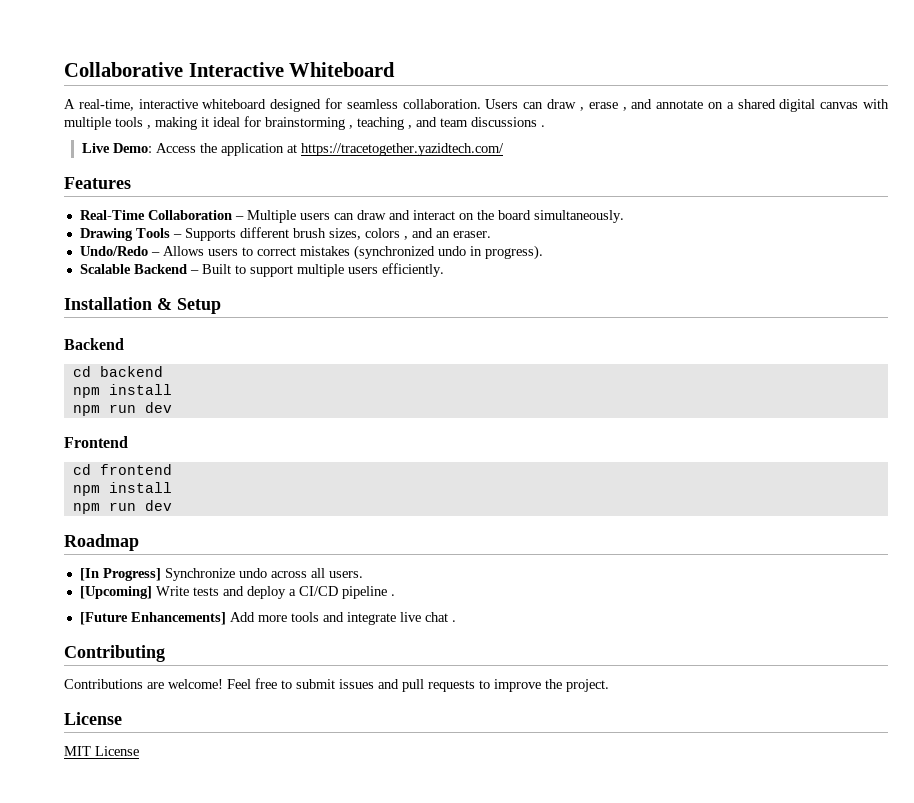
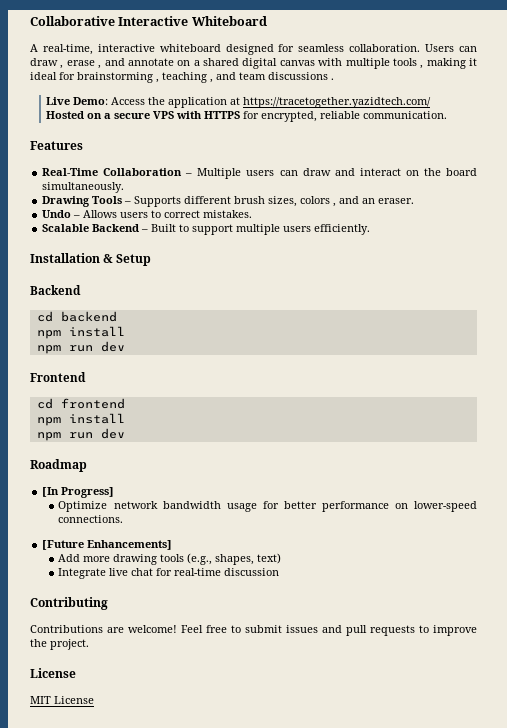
+ Hosted on a secure VPS with HTTPS for encrypted, reliable communication.
- Undo/Redo – Allows users to correct mistakes (synchronized undo in progress).
+ Undo – Allows users to correct mistakes.
- [In Progress] Synchronize undo across all users.
- [Upcoming] Write tests and deploy a CI/CD pipeline .
+ [In Progress]
+ Optimize network bandwidth usage for better performance on lower-speed connections.
- [Future Enhancements] Add more tools and integrate live chat .
+ [Future Enhancements]
+ Add more drawing tools (e.g., shapes, text)
+ Integrate live chat for real-time discussion

